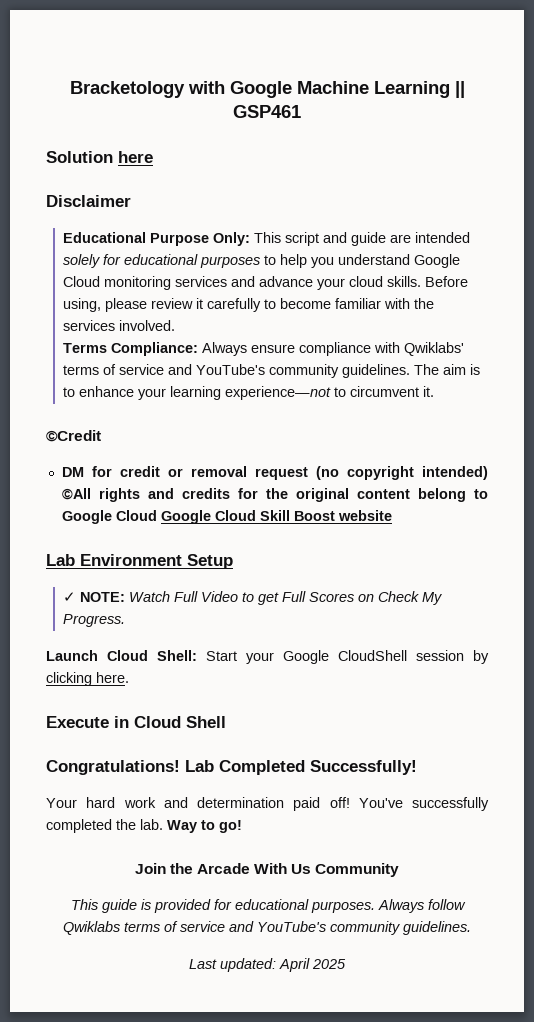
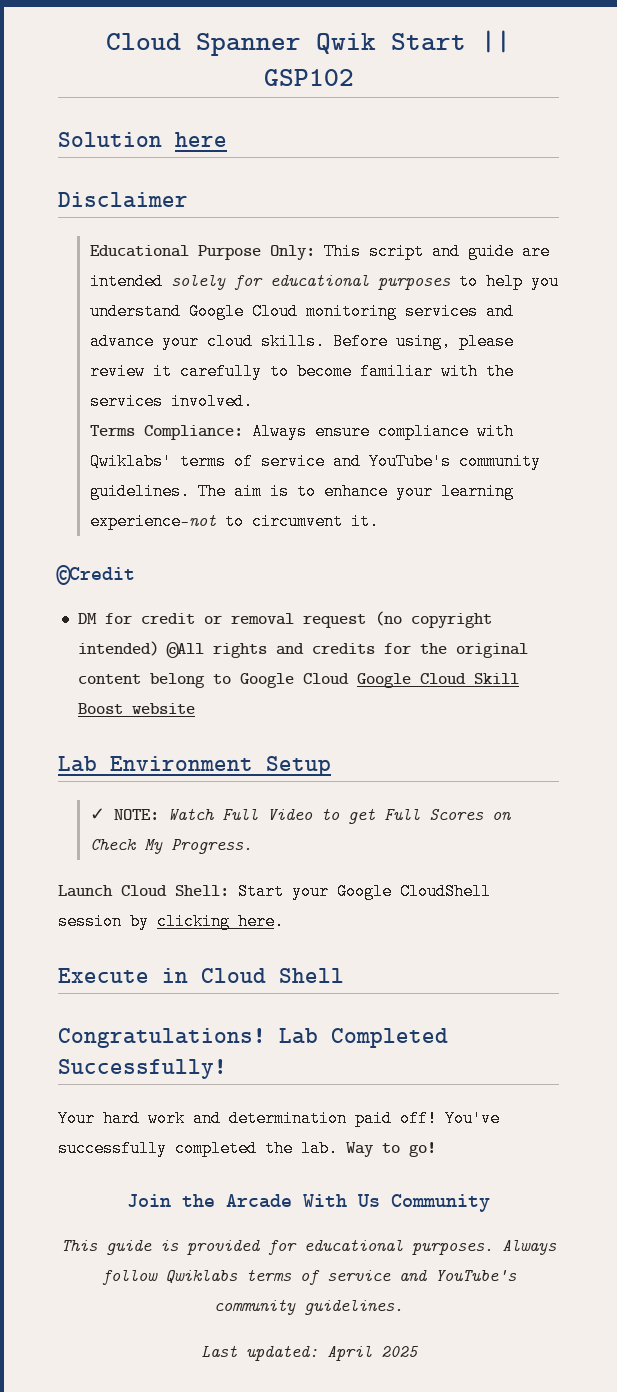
- Bracketology with Google Machine Learning || GSP461
+ Cloud Spanner Qwik Start || GSP102

